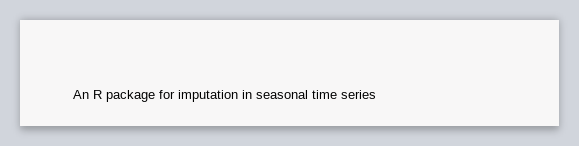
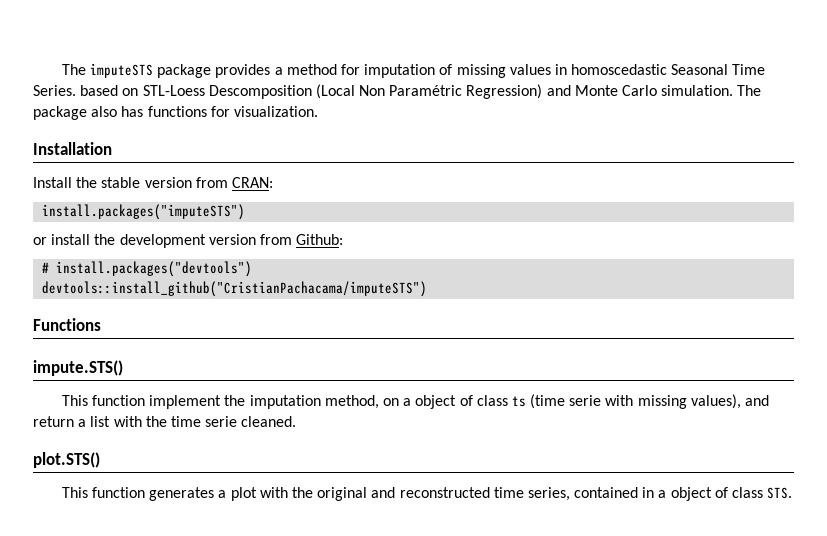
- An R package for imputation in seasonal time series
+ The imputeSTS package provides a method for imputation of missing values in homoscedastic Seasonal Time Series. based on STL-Loess Descomposition (Local Non Paramétric Regression) and Monte Carlo simulation. The package also has functions for visualization.
+ Installation
+ Install the stable version from CRAN:
+ install.packages("imputeSTS")
+ or install the development version from Github:
+ # install.packages("devtools")
+ devtools::install_github("CristianPachacama/imputeSTS")
+ Functions
+ impute.STS()
+ This function implement the imputation method, on a object of class ts (time serie with missing values), and return a list with the time serie cleaned.
+ plot.STS()
+ This function generates a plot with the original and reconstructed time series, contained in a object of class STS.

